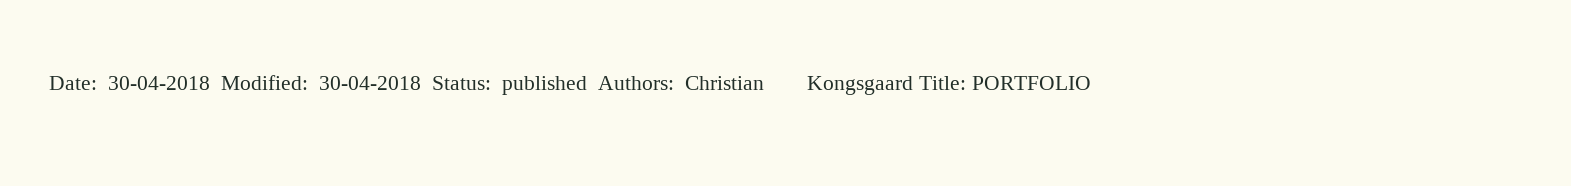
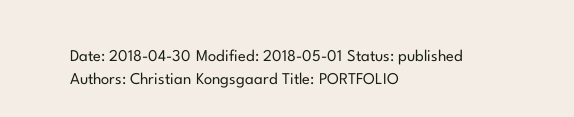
- Date: 30-04-2018 Modified: 30-04-2018 Status: published Authors: Christian Kongsgaard Title: PORTFOLIO
+ Date: 2018-04-30 Modified: 2018-05-01 Status: published Authors: Christian Kongsgaard Title: PORTFOLIO

